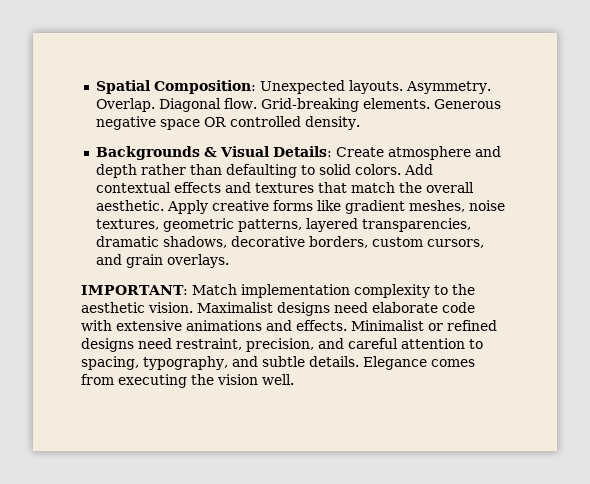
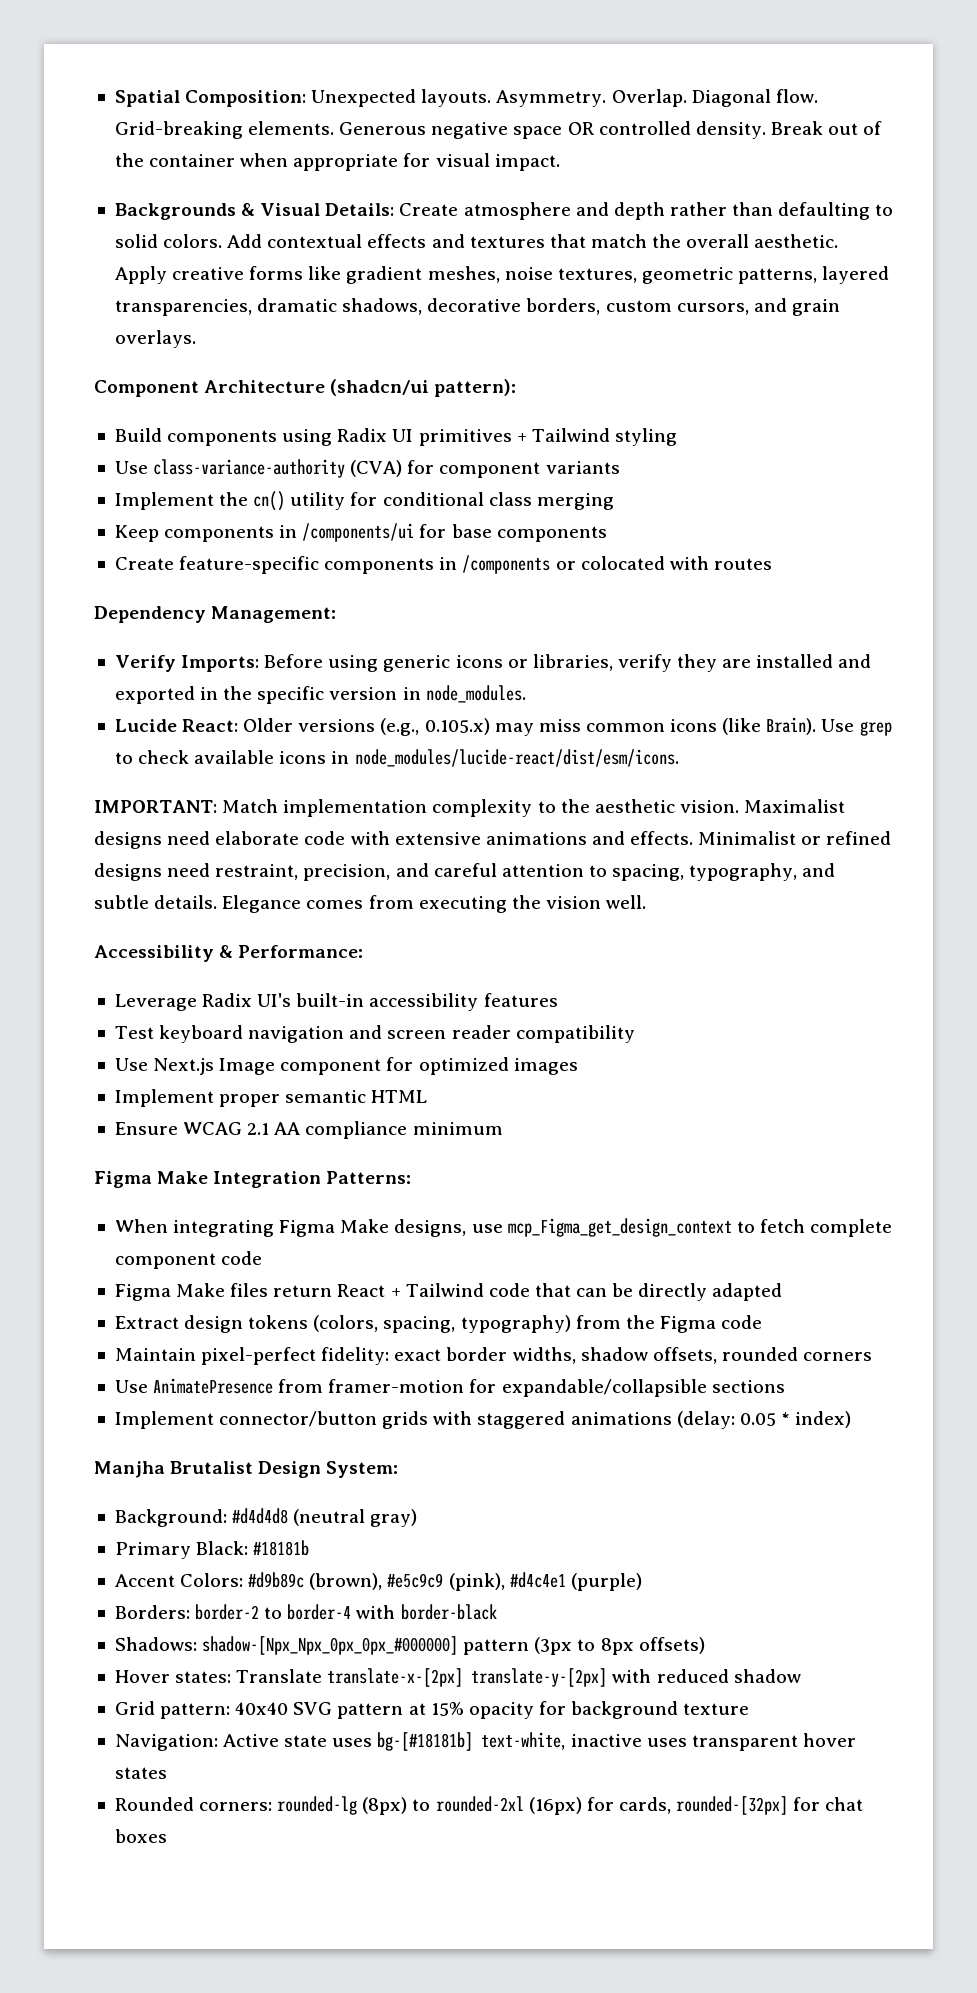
+ Break out of the container when appropriate for visual impact.
+ Component Architecture (shadcn/ui pattern):
+ Build components using Radix UI primitives + Tailwind styling
+ Use class-variance-authority (CVA) for component variants
+ Implement the cn() utility for conditional class merging
+ Keep components in /components/ui for base components
+ Create feature-specific components in /components or colocated with routes
+ Dependency Management:
+ Verify Imports: Before using generic icons or libraries, verify they are installed and exported in the specific version in node_modules.
+ Lucide React: Older versions (e.g., 0.105.x) may miss common icons (like Brain). Use grep to check available icons in node_modules/lucide-react/dist/esm/icons.
+ Accessibility & Performance:
+ Leverage Radix UI's built-in accessibility features
+ Test keyboard navigation and screen reader compatibility
+ Use Next.js Image component for optimized images
+ Implement proper semantic HTML
+ Ensure WCAG 2.1 AA compliance minimum
+ Figma Make Integration Patterns:
+ When integrating Figma Make designs, use mcp_Figma_get_design_context to fetch complete component code
+ Figma Make files return React + Tailwind code that can be directly adapted
+ Extract design tokens (colors, spacing, typography) from the Figma code
+ Maintain pixel-perfect fidelity: exact border widths, shadow offsets, rounded corners
+ Use AnimatePresence from framer-motion for expandable/collapsible sections
+ Implement connector/button grids with staggered animations (delay: 0.05 * index)
+ Manjha Brutalist Design System:
+ Background: #d4d4d8 (neutral gray)
+ Primary Black: #18181b
+ Accent Colors: #d9b89c (brown), #e5c9c9 (pink), #d4c4e1 (purple)
+ Borders: border-2 to border-4 with border-black
+ Shadows: shadow-[Npx_Npx_0px_0px_#000000] pattern (3px to 8px offsets)
+ Hover states: Translate translate-x-[2px] translate-y-[2px] with reduced shadow
+ Grid pattern: 40x40 SVG pattern at 15% opacity for background texture
+ Navigation: Active state uses bg-[#18181b] text-white, inactive uses transparent hover states
+ Rounded corners: rounded-lg (8px) to rounded-2xl (16px) for cards, rounded-[32px] for chat boxes

